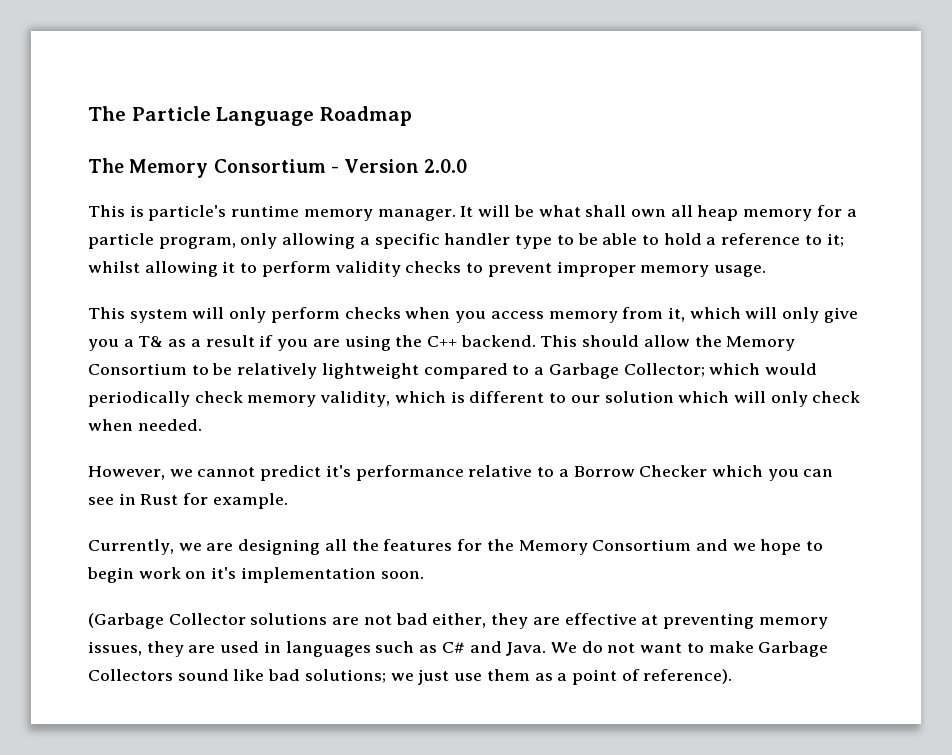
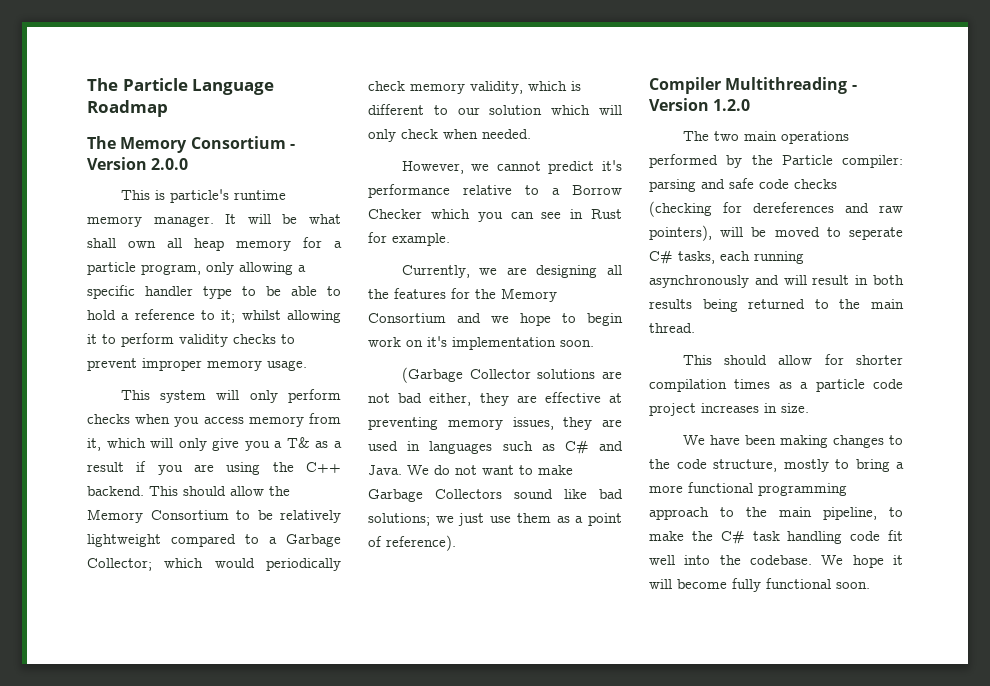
+ Compiler Multithreading - Version 1.2.0
+ The two main operations performed by the Particle compiler: parsing and safe code checks (checking for dereferences and raw pointers), will be moved to seperate C# tasks, each running asynchronously and will result in both results being returned to the main thread.
+ This should allow for shorter compilation times as a particle code project increases in size.
+ We have been making changes to the code structure, mostly to bring a more functional programming approach to the main pipeline, to make the C# task handling code fit well into the codebase. We hope it will become fully functional soon.

